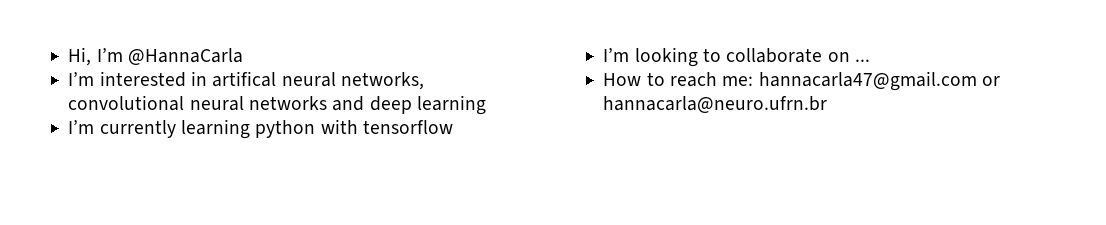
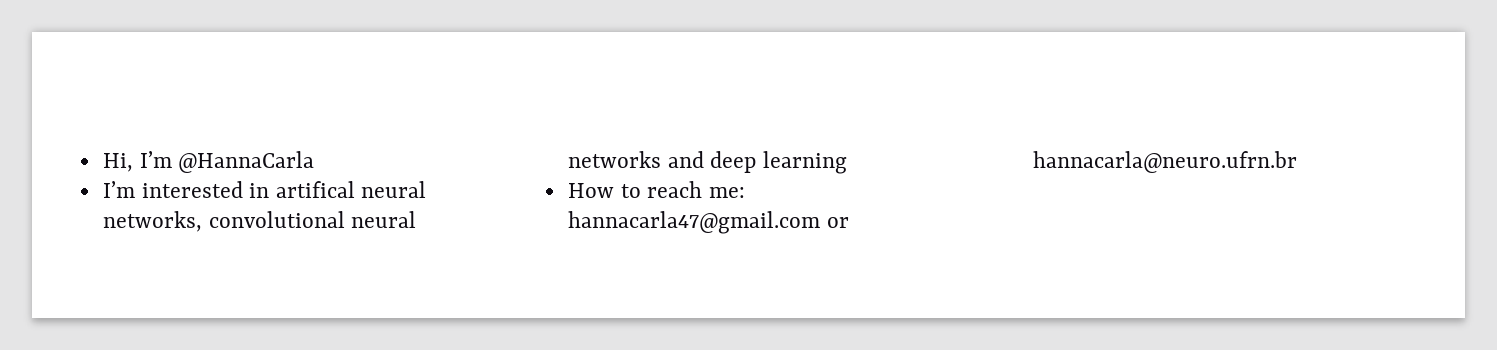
- I’m currently learning python with tensorflow
- I’m looking to collaborate on ...

